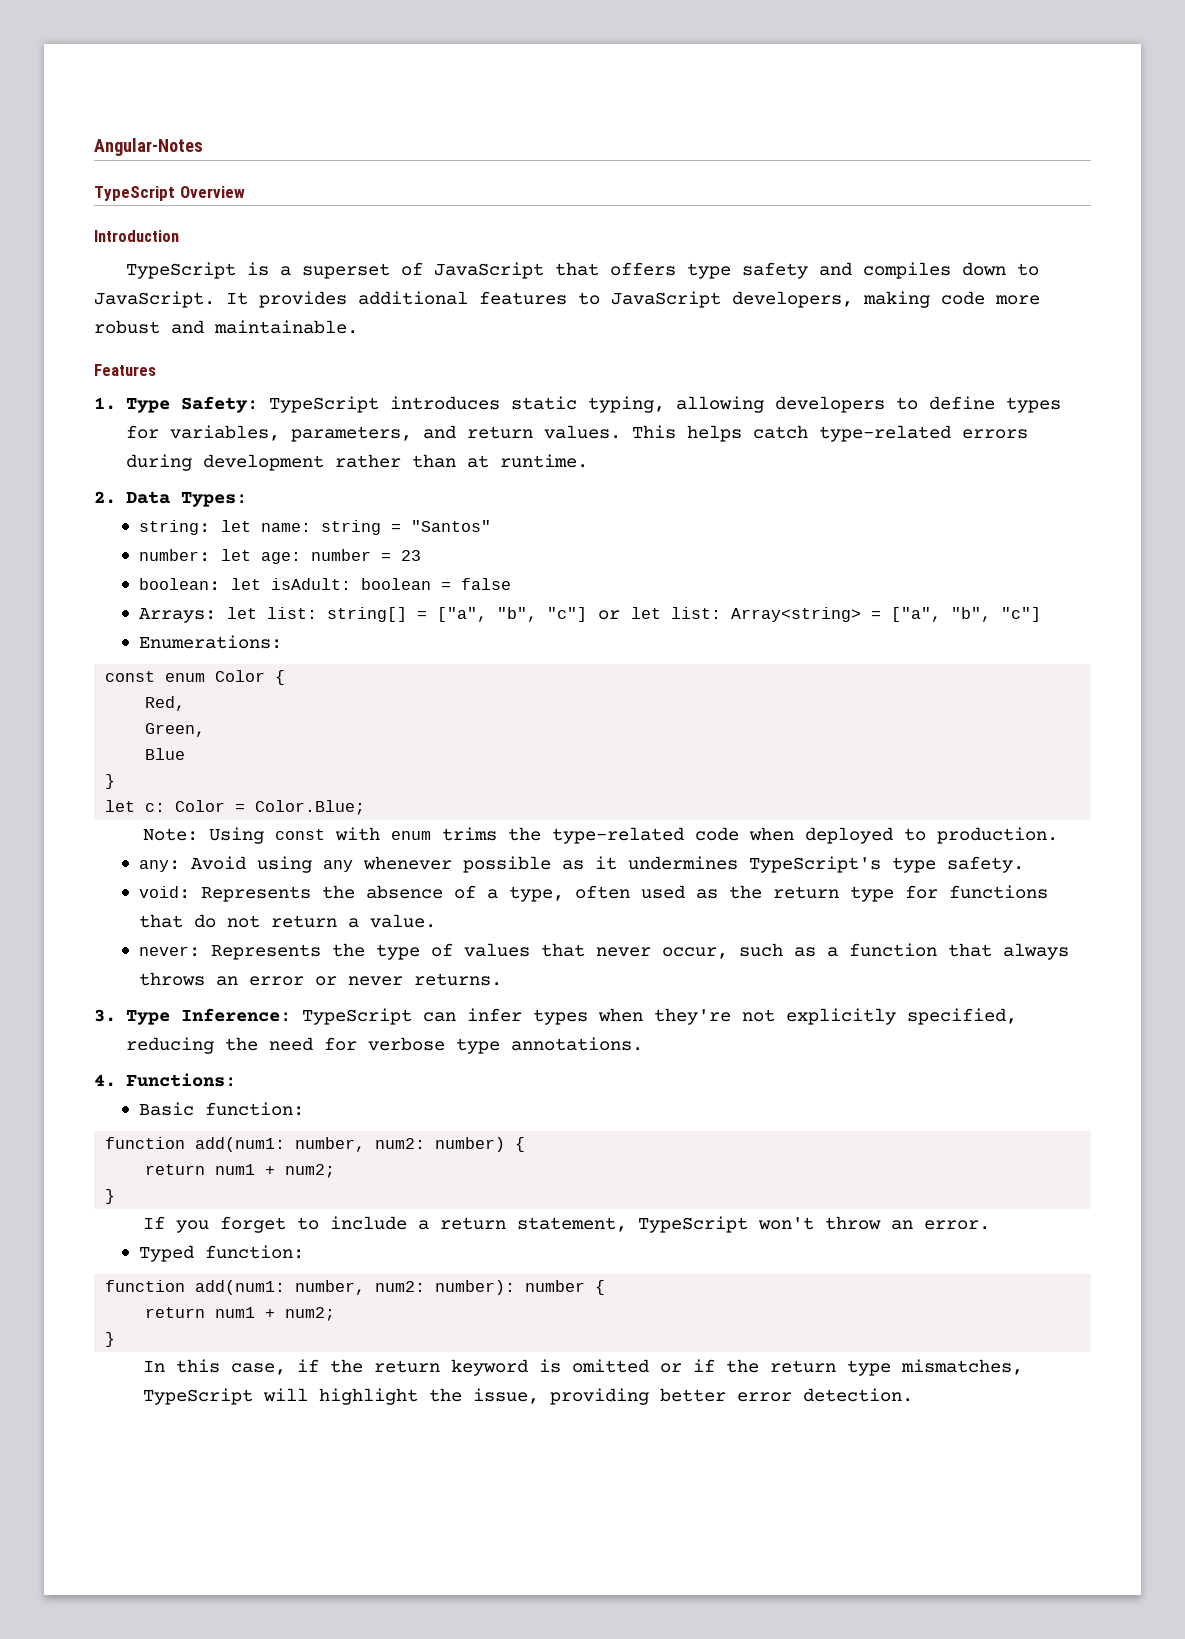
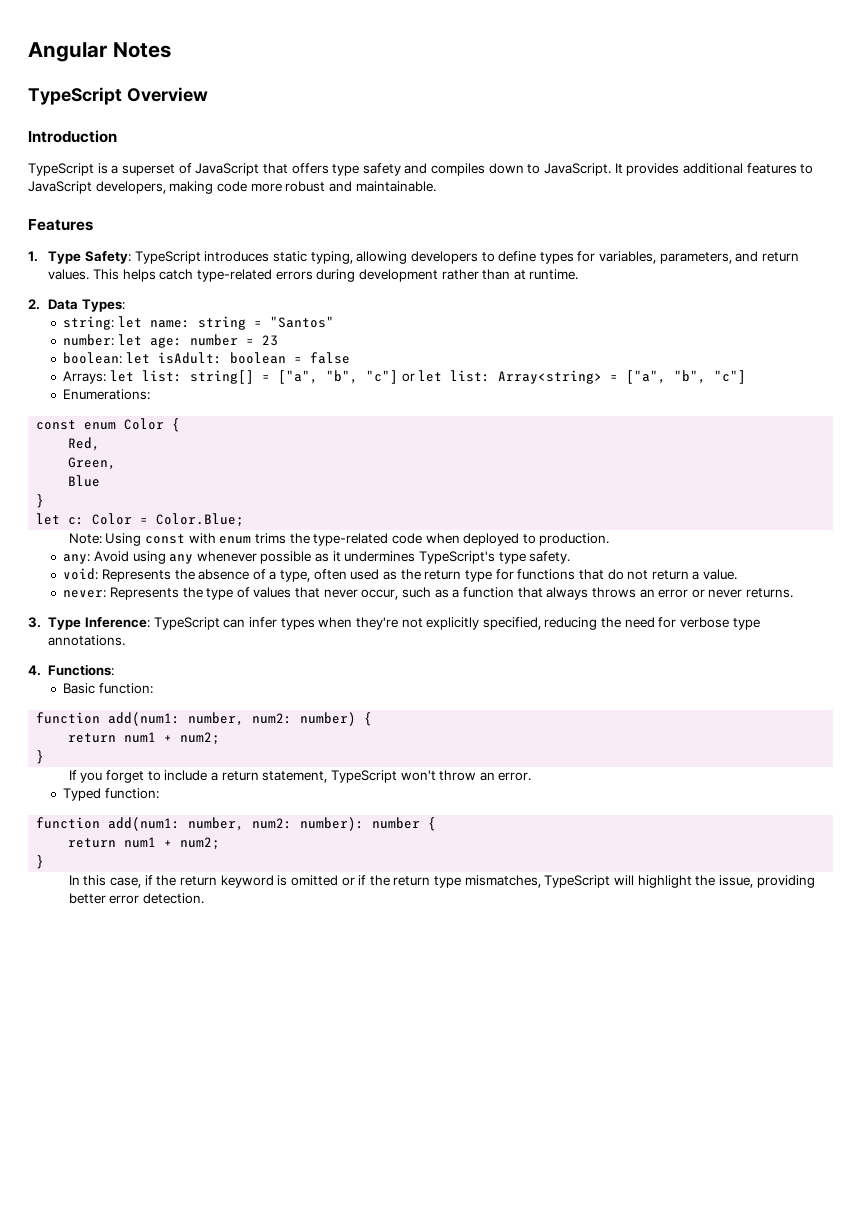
- Angular-Notes
+ Angular Notes

